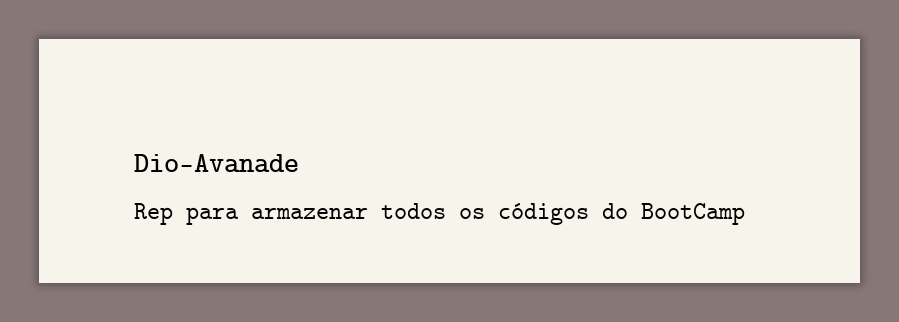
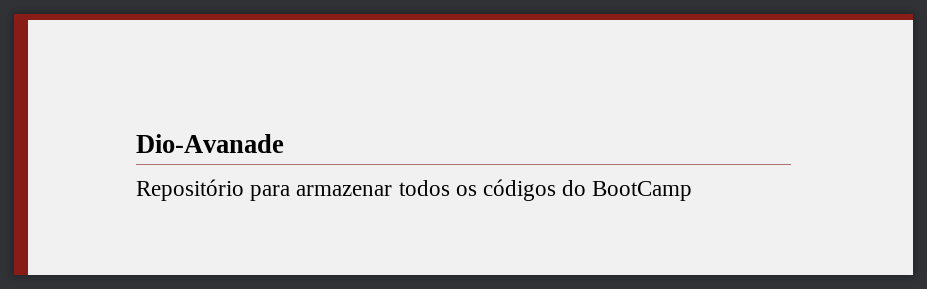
- Rep para armazenar todos os códigos do BootCamp
+ Repositório para armazenar todos os códigos do BootCamp

